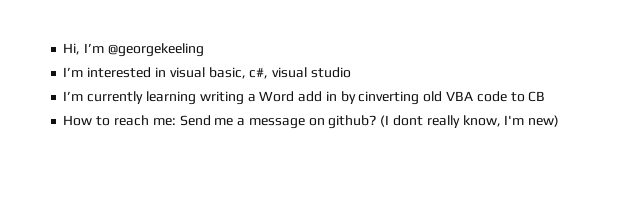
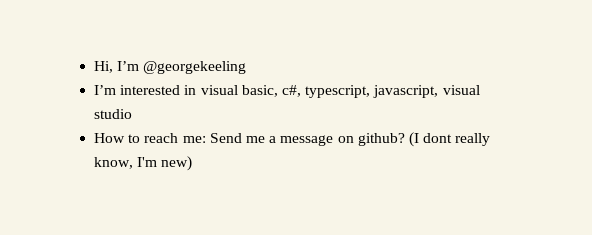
- I’m interested in visual basic, c#, visual studio
+ I’m interested in visual basic, c#, typescript, javascript, visual studio
- I’m currently learning writing a Word add in by cinverting old VBA code to CB

